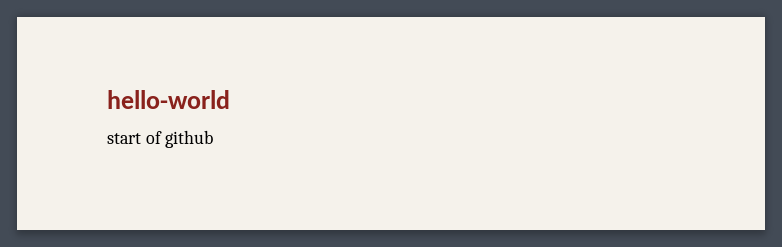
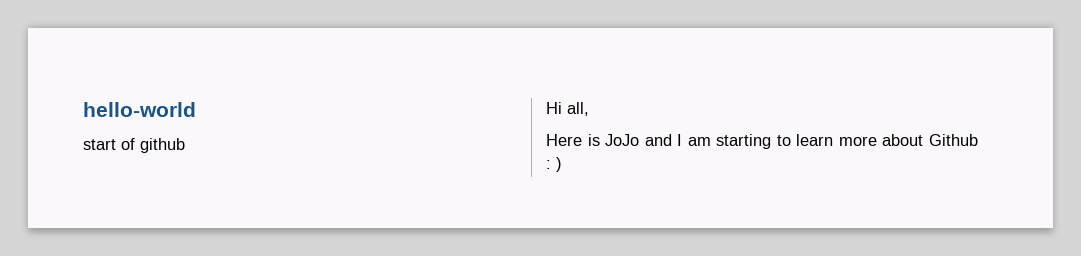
+ Hi all,
+ Here is JoJo and I am starting to learn more about Github : )

